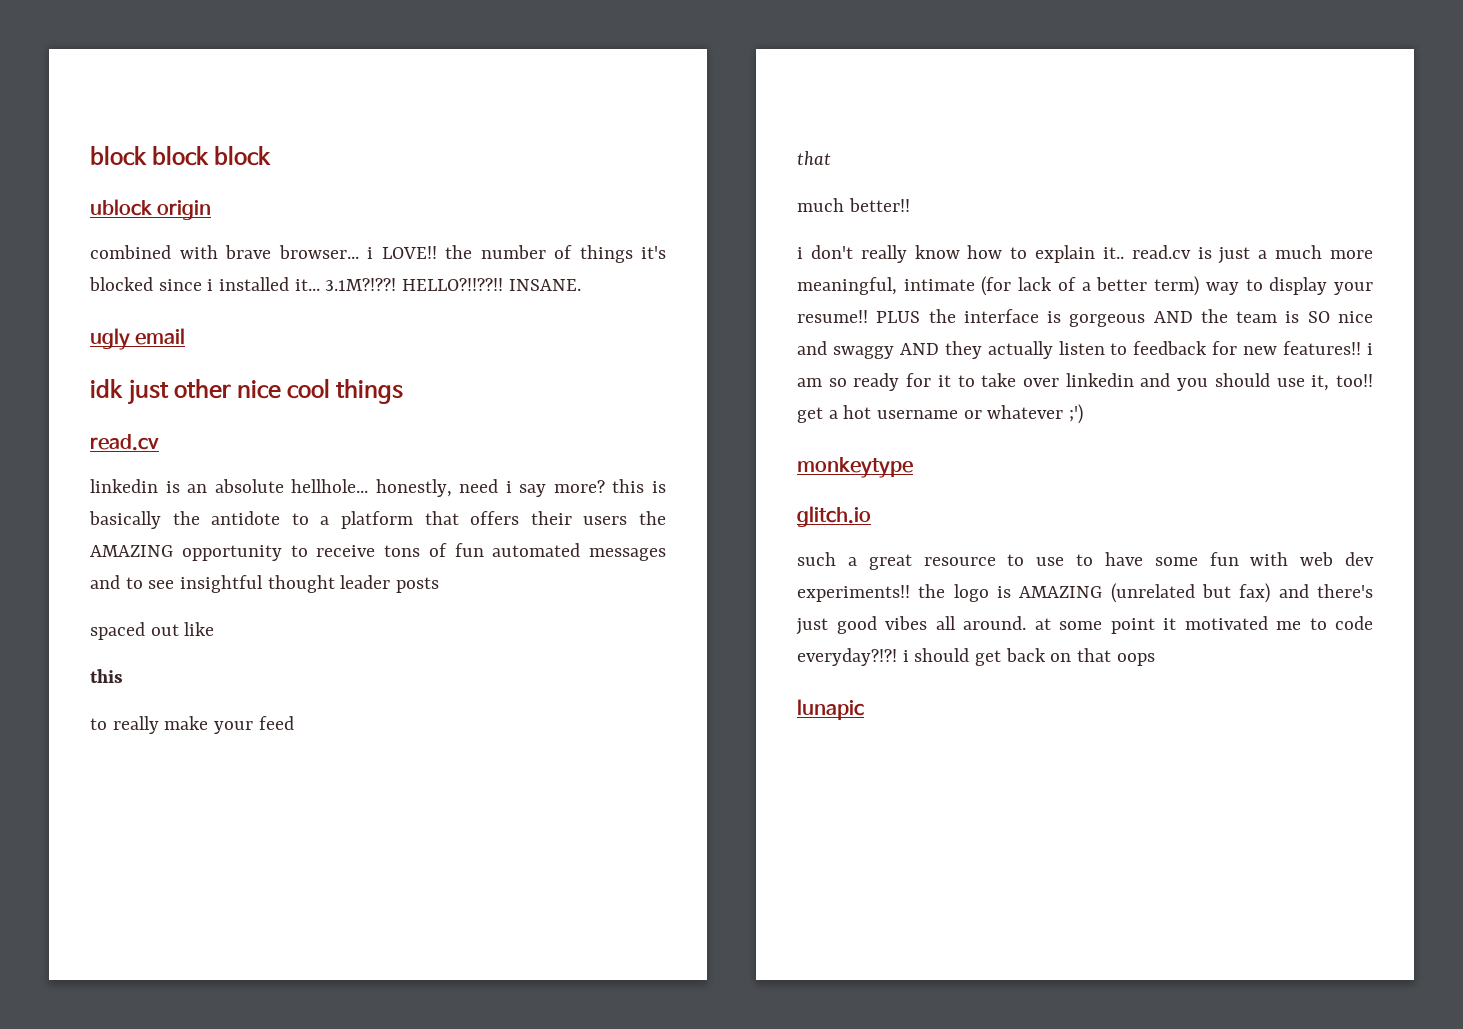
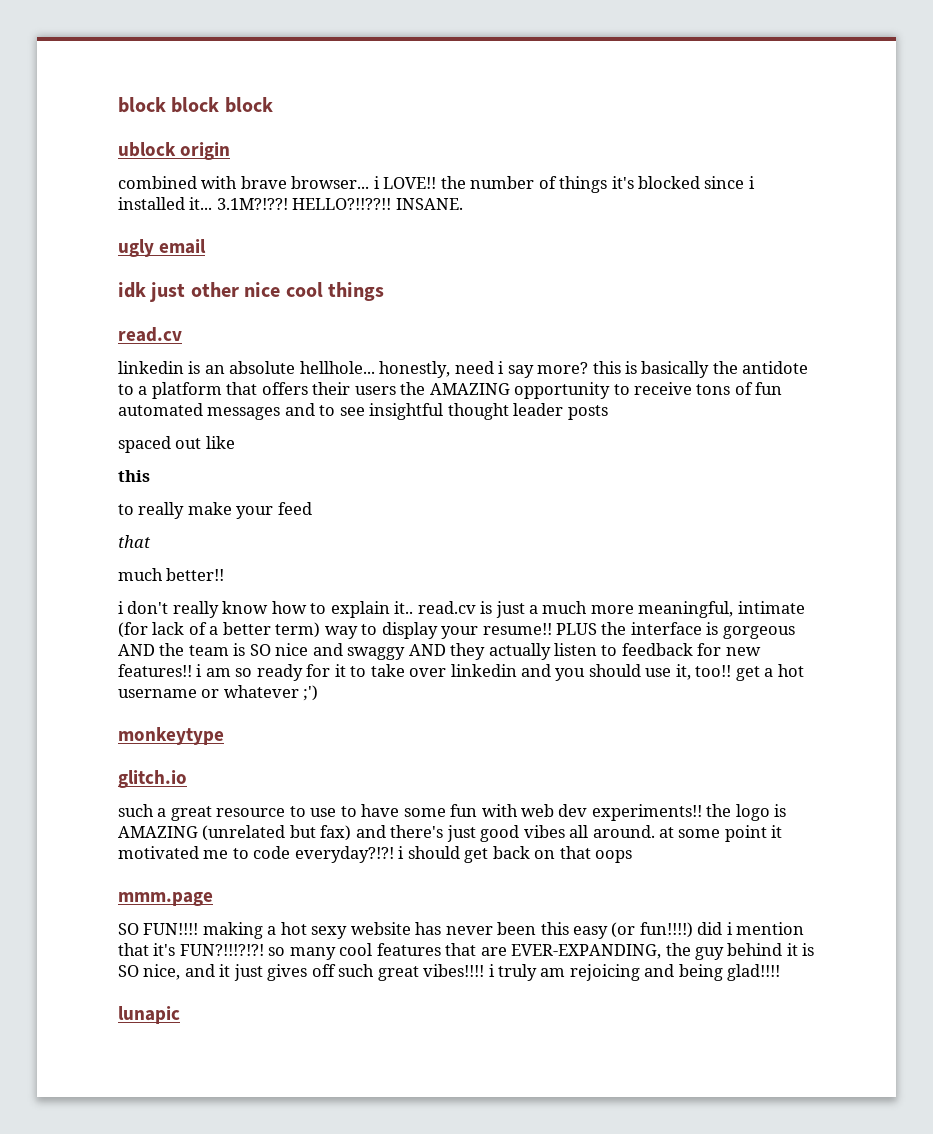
+ mmm.page
+ SO FUN!!!! making a hot sexy website has never been this easy (or fun!!!!) did i mention that it's FUN?!!!?!?! so many cool features that are EVER-EXPANDING, the guy behind it is SO nice, and it just gives off such great vibes!!!! i truly am rejoicing and being glad!!!!

